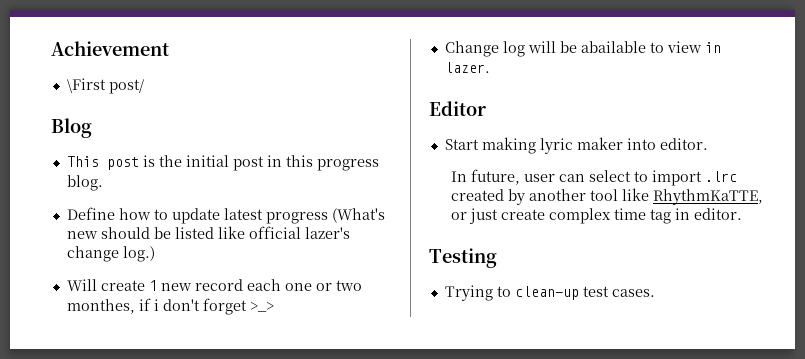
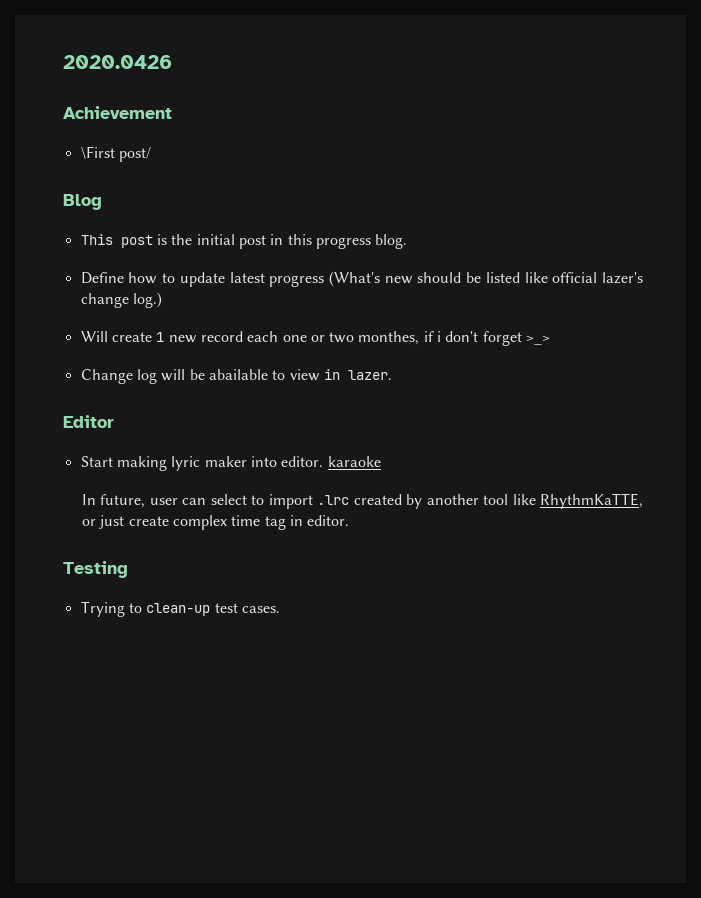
+ 2020.0426
- Start making lyric maker into editor.
+ Start making lyric maker into editor. karaoke

